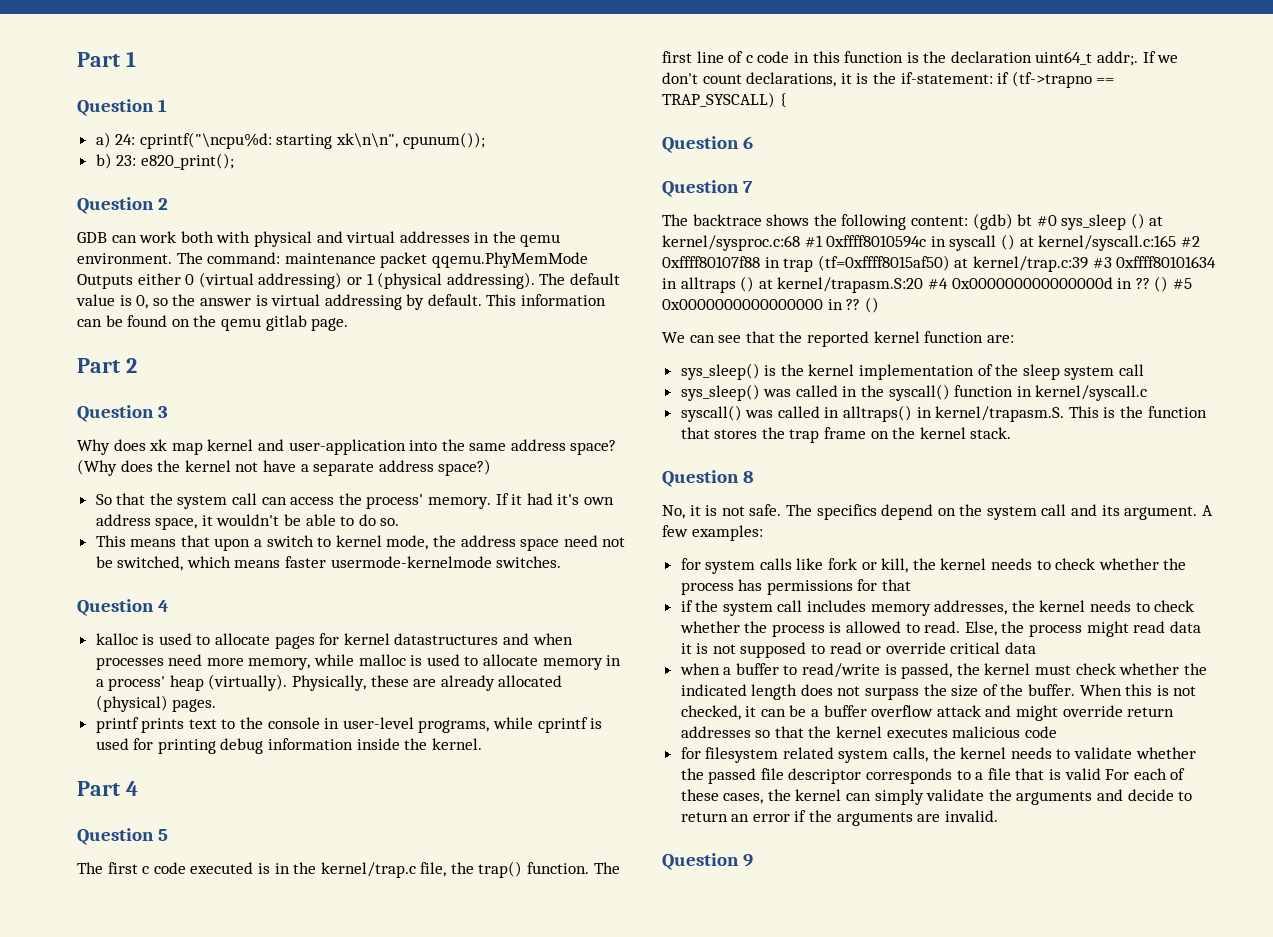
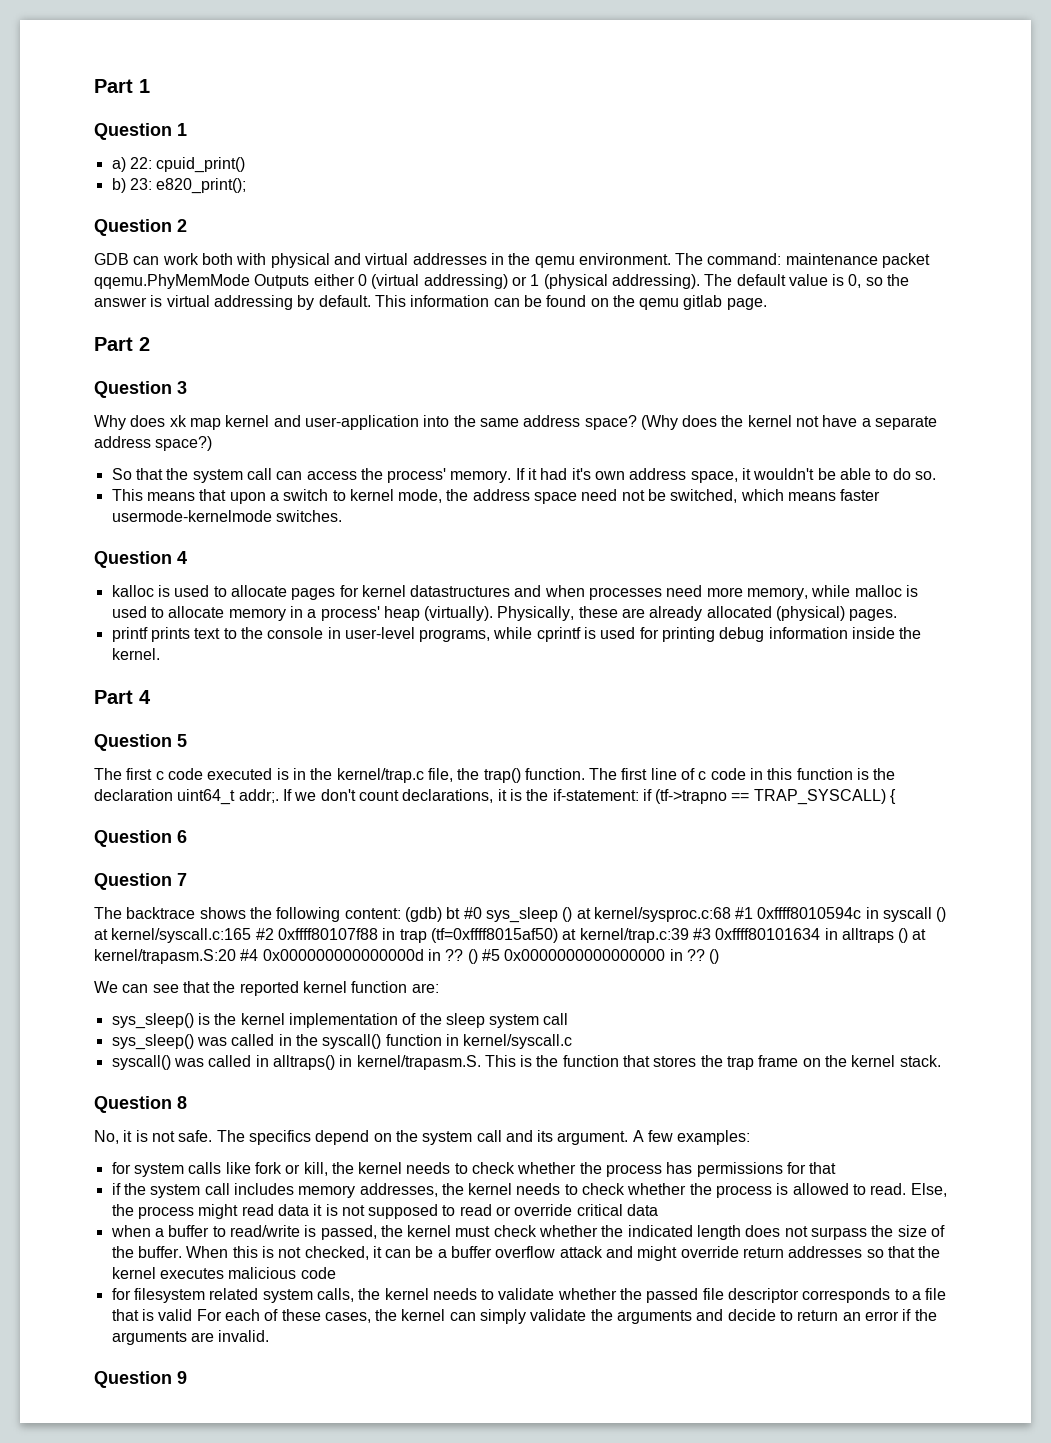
- a) 24: cprintf("\ncpu%d: starting xk\n\n", cpunum());
+ a) 22: cpuid_print()

